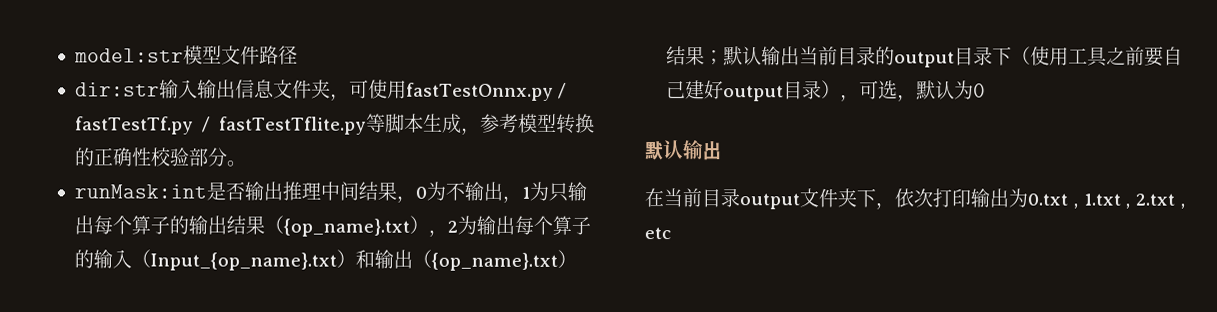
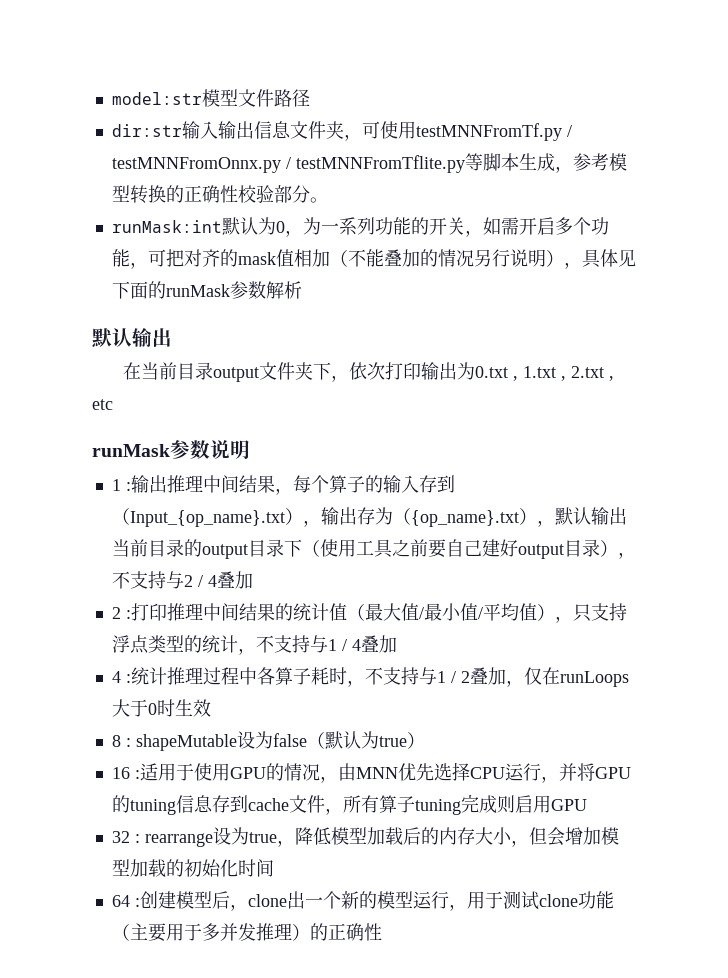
- dir:str输入输出信息文件夹，可使用fastTestOnnx.py / fastTestTf.py / fastTestTflite.py等脚本生成，参考模型转换的正确性校验部分。
+ dir:str输入输出信息文件夹，可使用testMNNFromTf.py / testMNNFromOnnx.py / testMNNFromTflite.py等脚本生成，参考模型转换的正确性校验部分。
- runMask:int是否输出推理中间结果，0为不输出，1为只输出每个算子的输出结果（{op_name}.txt），2为输出每个算子的输入（Input_{op_name}.txt）和输出（{op_name}.txt）结果；默认输出当前目录的output目录下（使用工具之前要自己建好output目录），可选，默认为0
+ runMask:int默认为0，为一系列功能的开关，如需开启多个功能，可把对齐的mask值相加（不能叠加的情况另行说明），具体见下面的runMask参数解析
+ runMask参数说明
+ 1 :输出推理中间结果，每个算子的输入存到（Input_{op_name}.txt），输出存为（{op_name}.txt），默认输出当前目录的output目录下（使用工具之前要自己建好output目录），不支持与2 / 4叠加
+ 2 :打印推理中间结果的统计值（最大值/最小值/平均值），只支持浮点类型的统计，不支持与1 / 4叠加
+ 4 :统计推理过程中各算子耗时，不支持与1 / 2叠加，仅在runLoops大于0时生效
+ 8 : shapeMutable设为false（默认为true）
+ 16 :适用于使用GPU的情况，由MNN优先选择CPU运行，并将GPU的tuning信息存到cache文件，所有算子tuning完成则启用GPU
+ 32 : rearrange设为true，降低模型加载后的内存大小，但会增加模型加载的初始化时间
+ 64 :创建模型后，clone出一个新的模型运行，用于测试clone功能（主要用于多并发推理）的正确性

